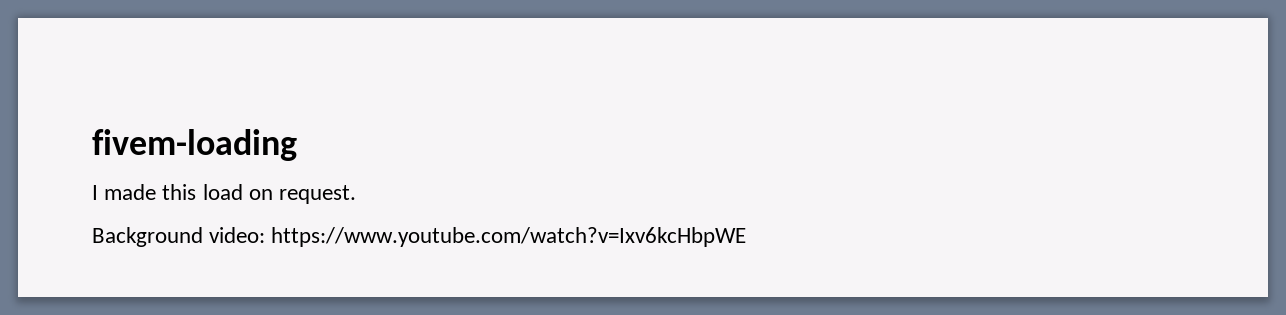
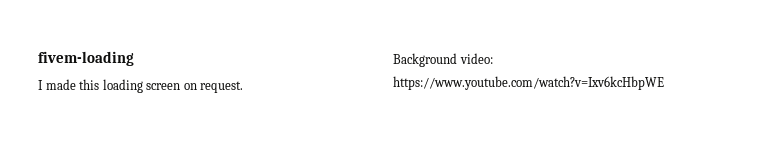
- I made this load on request.
+ I made this loading screen on request.

